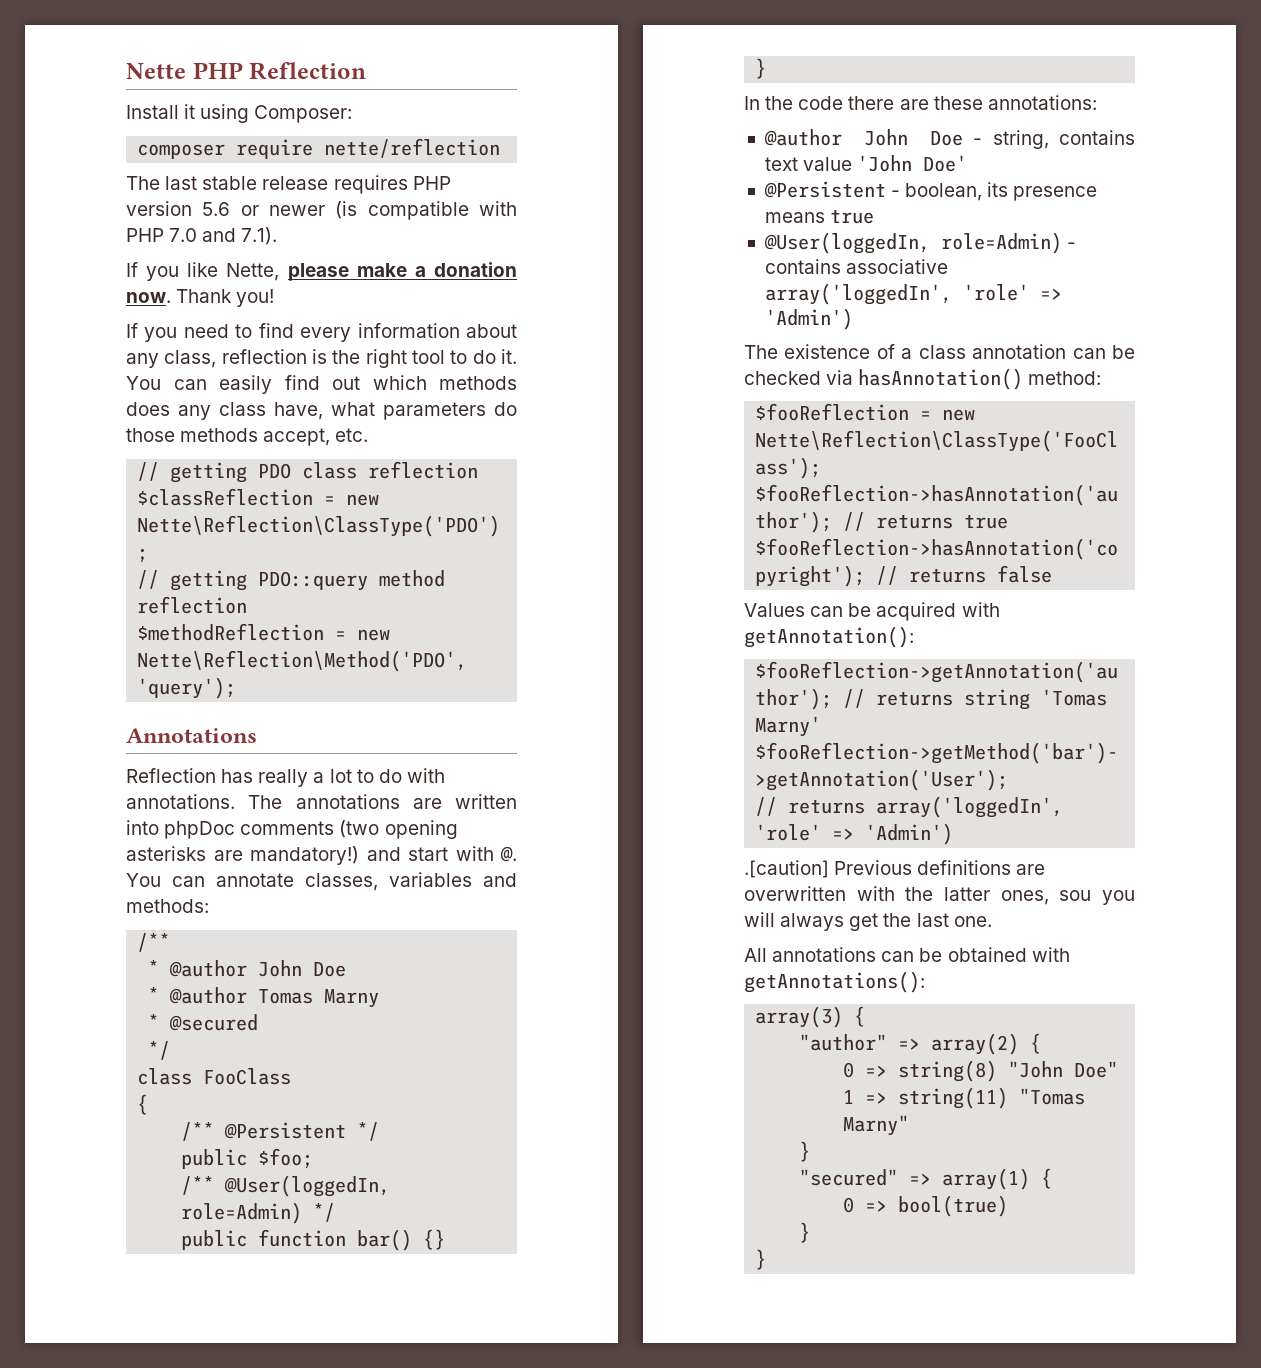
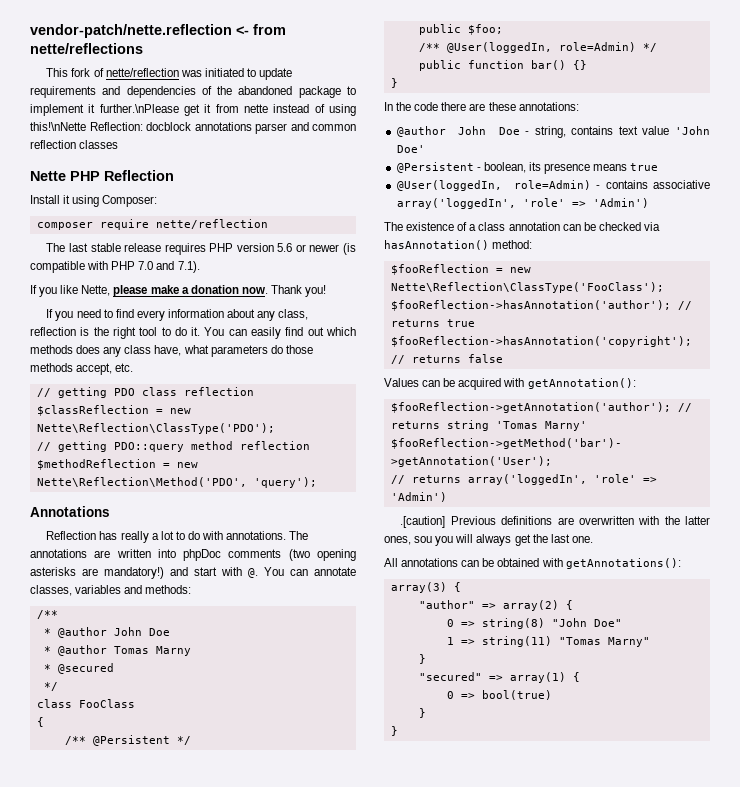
+ vendor-patch/nette.reflection <- from nette/reflections
+ This fork of nette/reflection was initiated to update requirements and dependencies of the abandoned package to implement it further.\nPlease get it from nette instead of using this!\nNette Reflection: docblock annotations parser and common reflection classes

